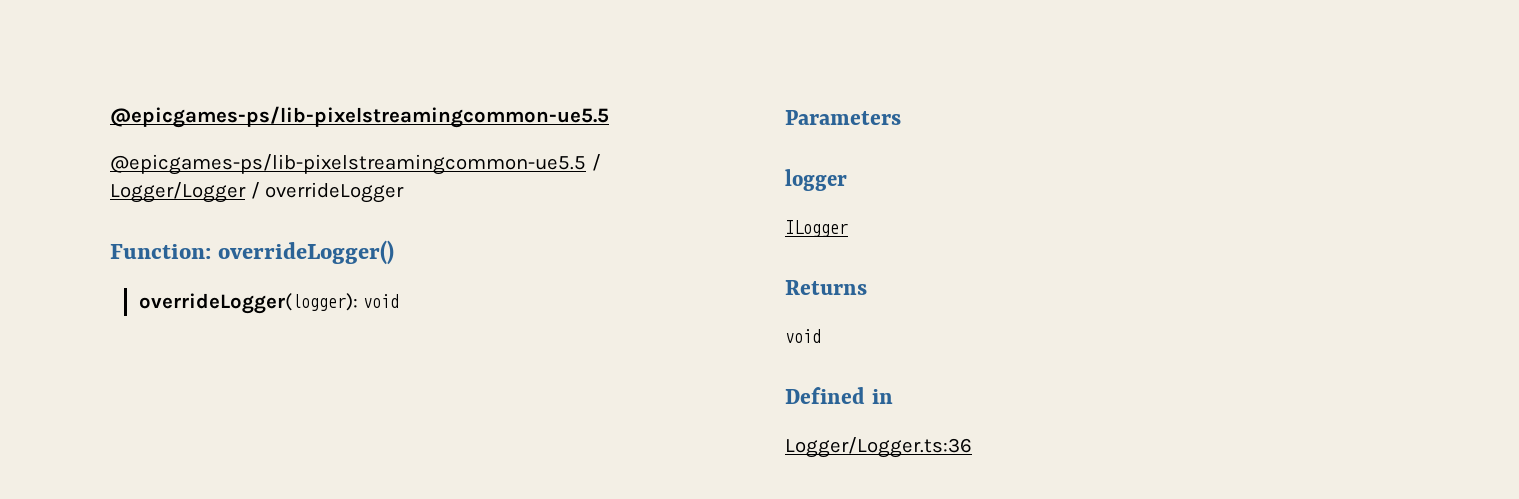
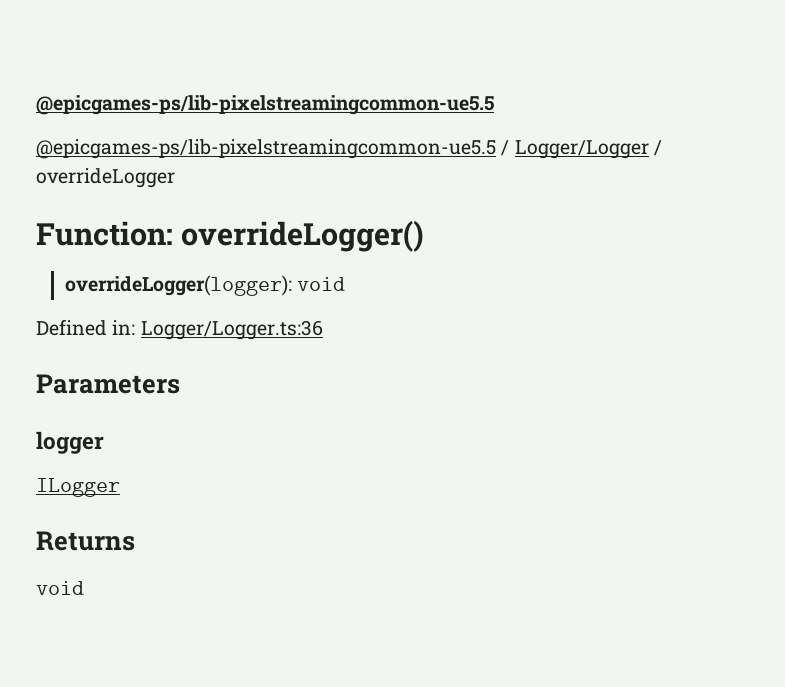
+ Defined in: Logger/Logger.ts:36
- Defined in
- Logger/Logger.ts:36

